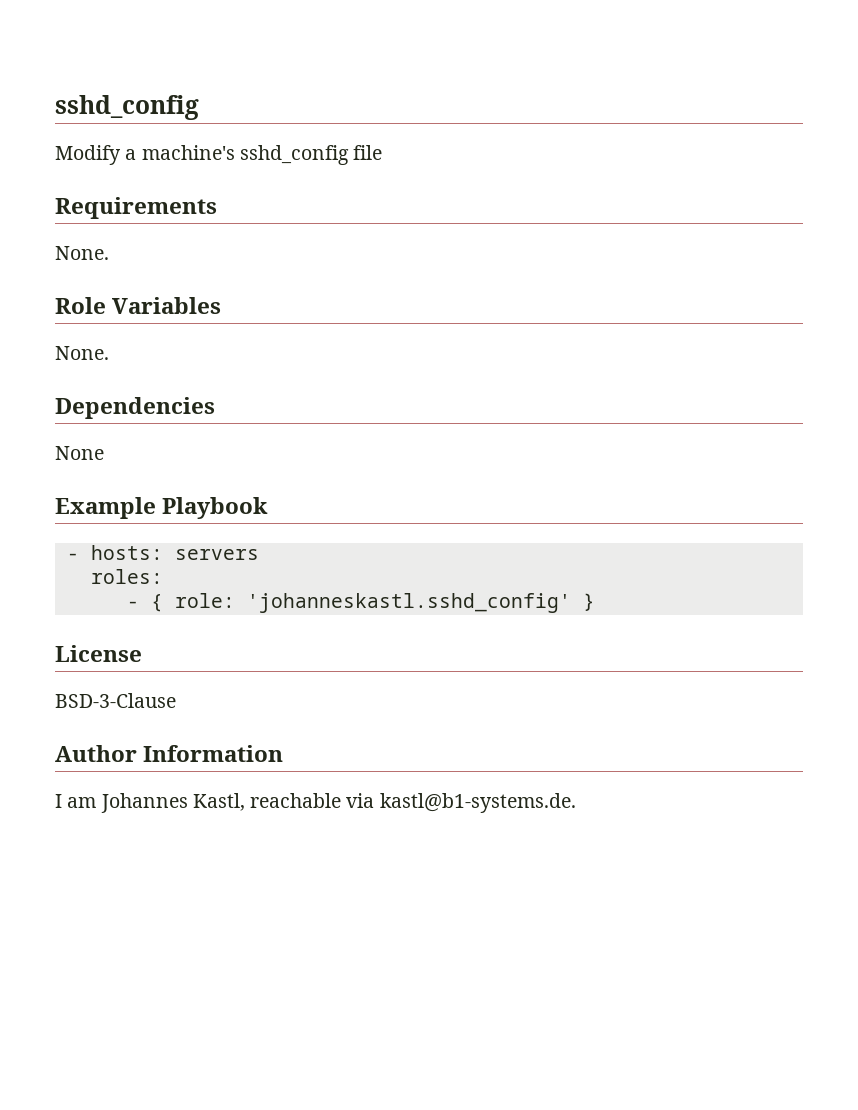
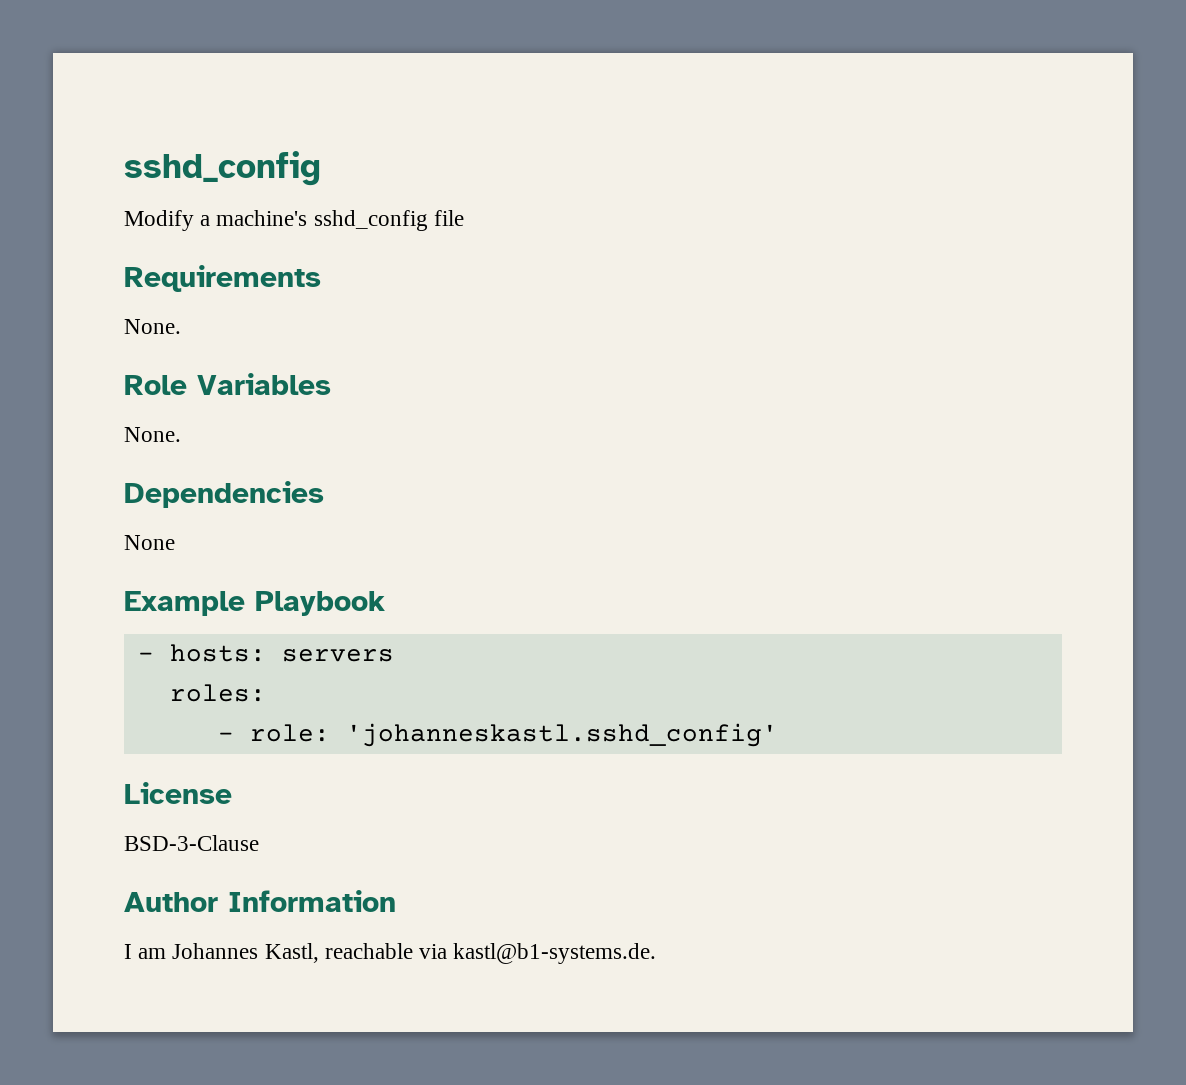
- - { role: 'johanneskastl.sshd_config' }
+ - role: 'johanneskastl.sshd_config'

